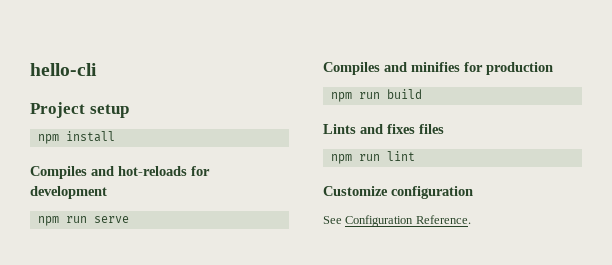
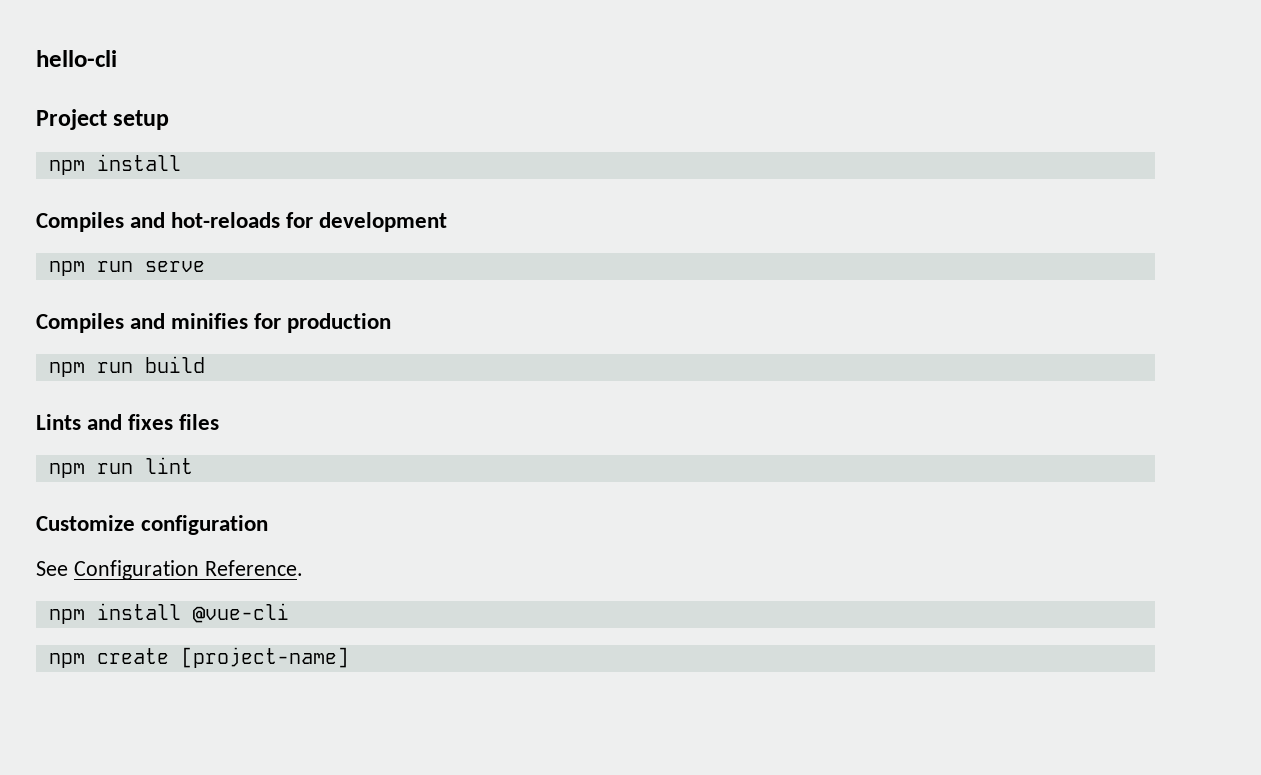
+ npm install @vue-cli
+ npm create [project-name]

